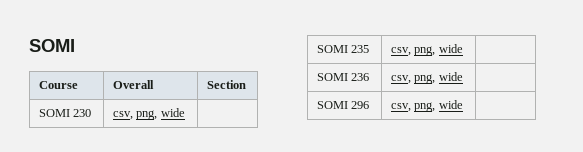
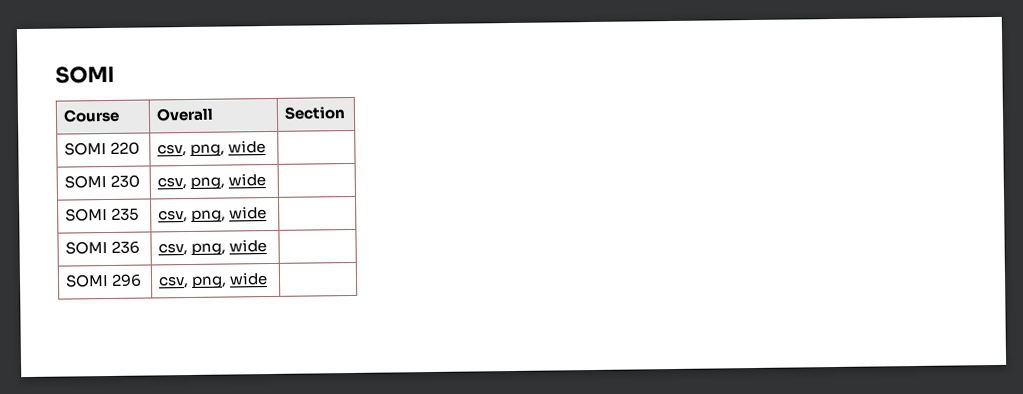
+ SOMI 220 | csv, png, wide |

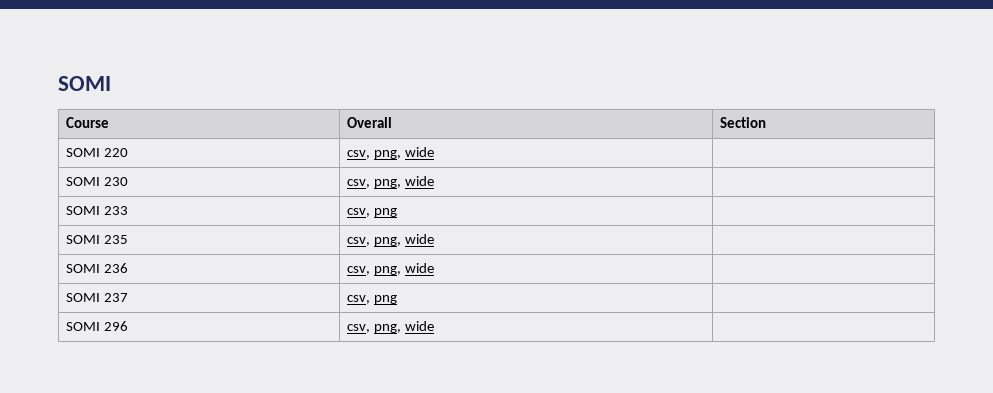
+ SOMI 233 | csv, png |
+ SOMI 237 | csv, png |

